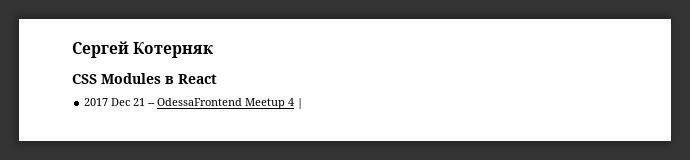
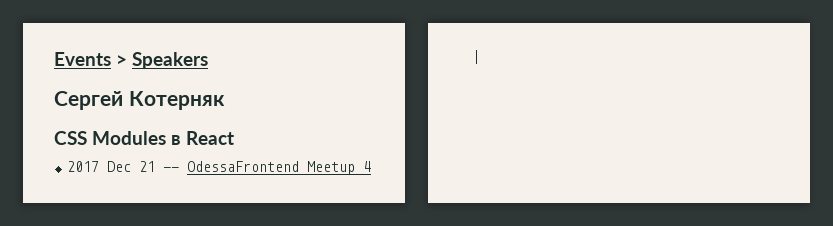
+ Events > Speakers

